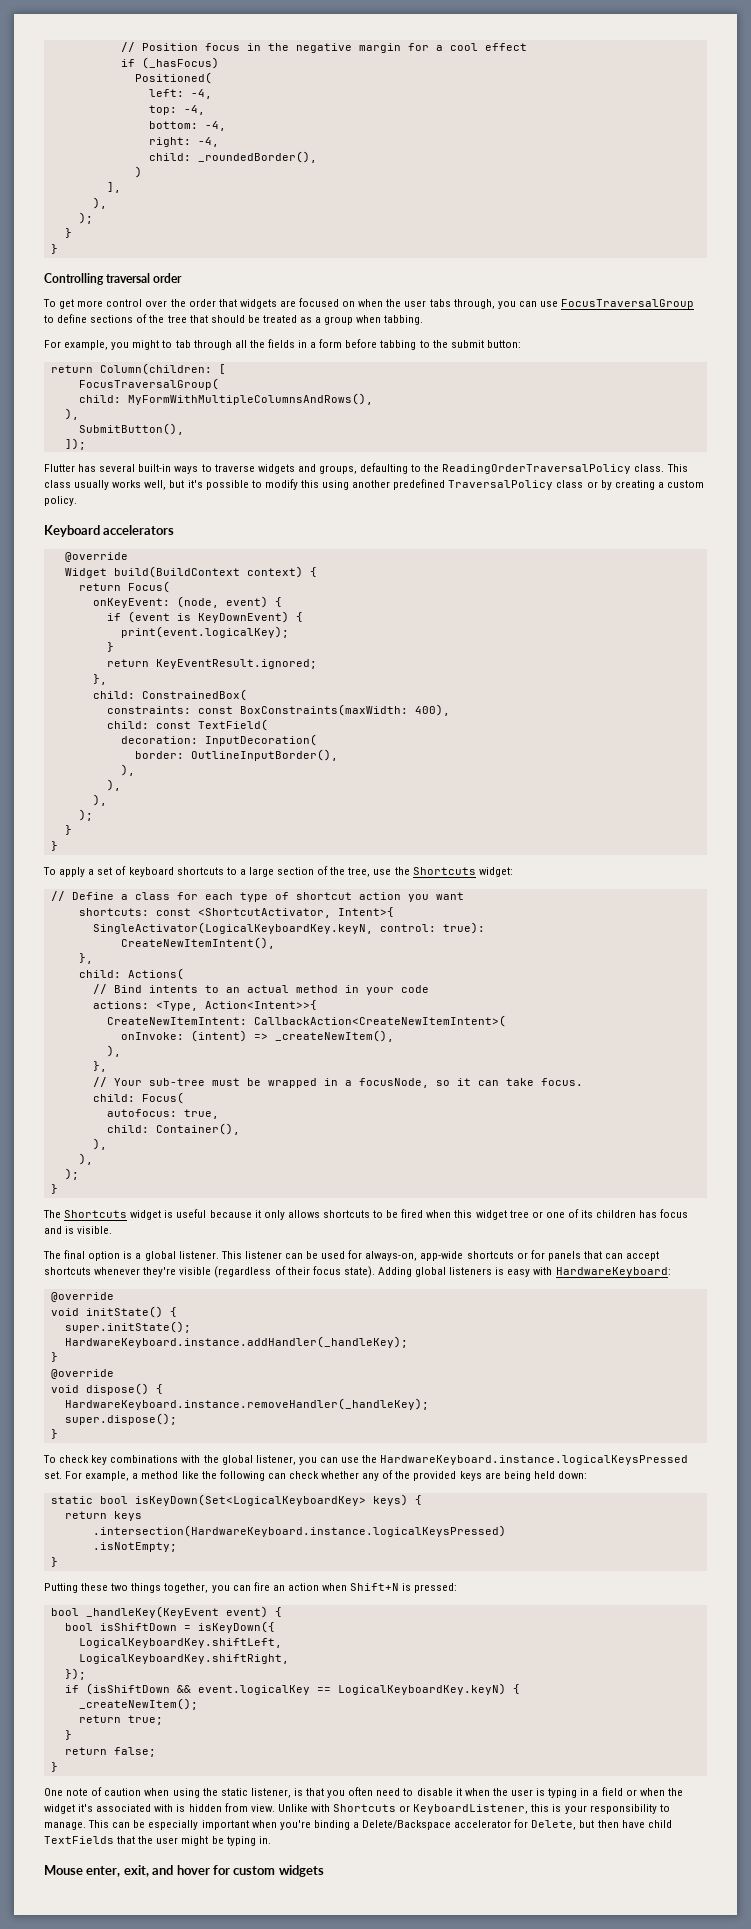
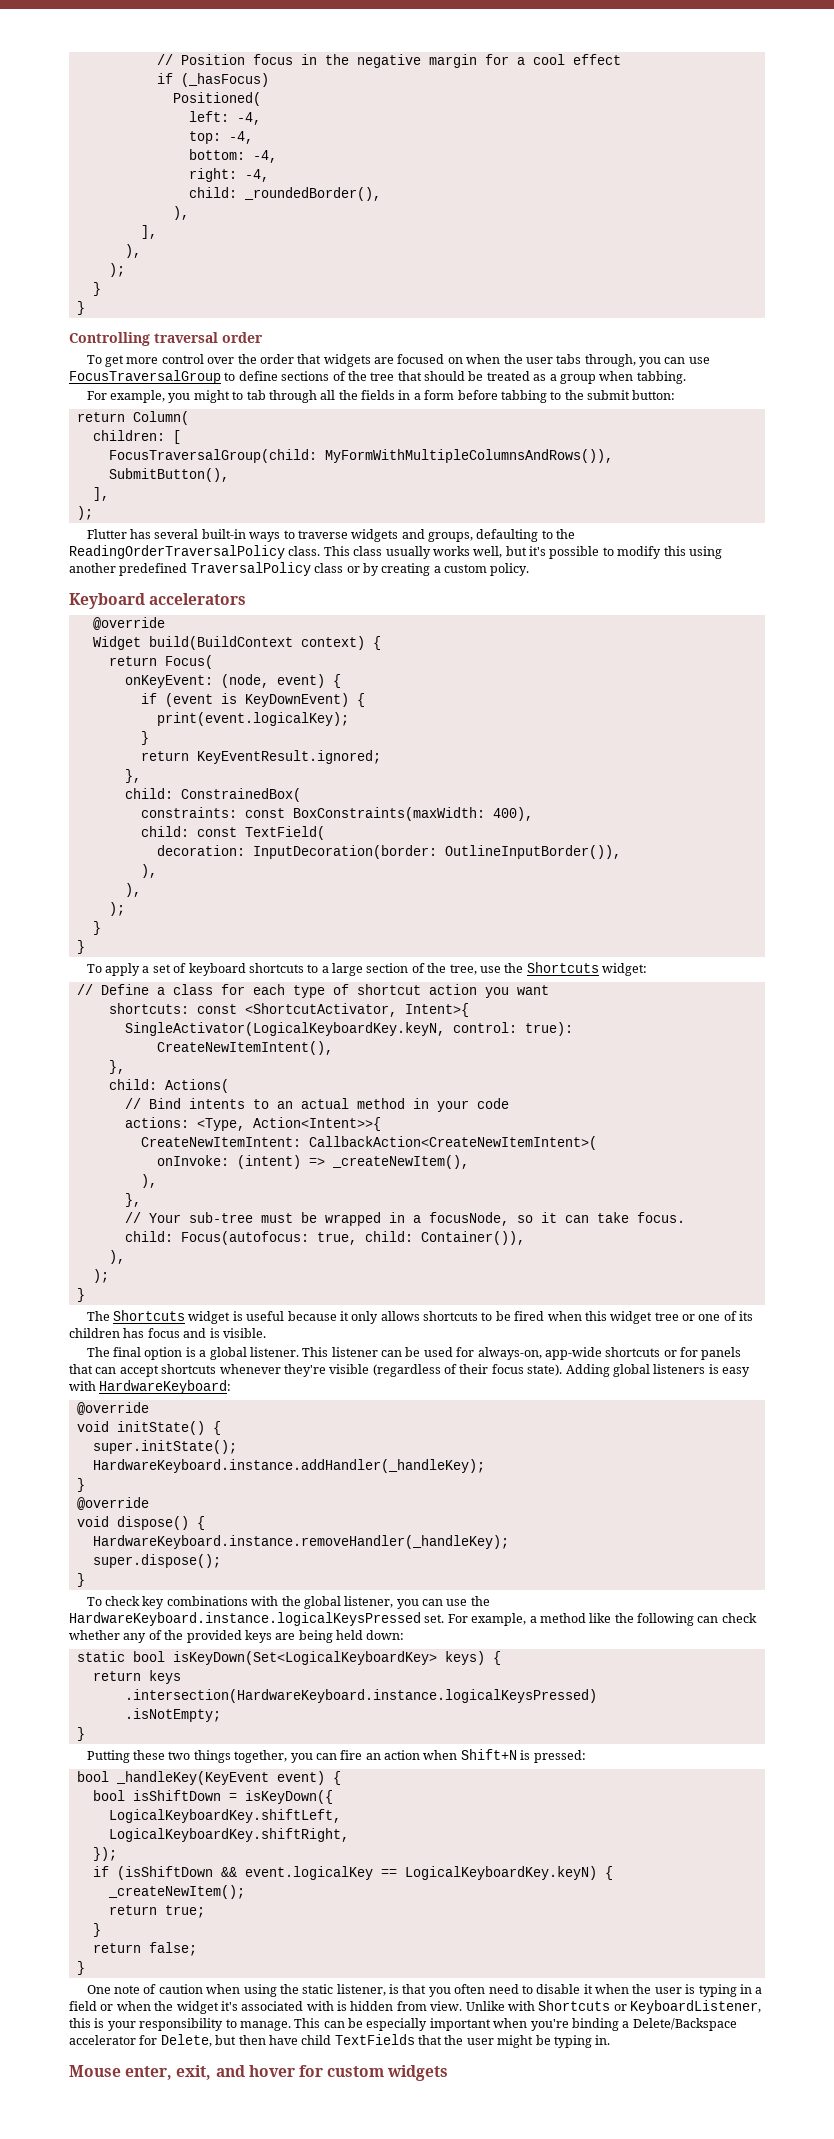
  child: _roundedBorder(),
- )
+ ),
- return Column(children: [
+ return Column(
+ children: [
- FocusTraversalGroup(
- child: MyFormWithMultipleColumnsAndRows(),
- ),
+ FocusTraversalGroup(child: MyFormWithMultipleColumnsAndRows()),
  SubmitButton(),
- ]);
+ ],
+ );
- decoration: InputDecoration(
- border: OutlineInputBorder(),
- ),
+ decoration: InputDecoration(border: OutlineInputBorder()),
- child: Focus(
- autofocus: true,
- child: Container(),
- ),
+ child: Focus(autofocus: true, child: Container()),

